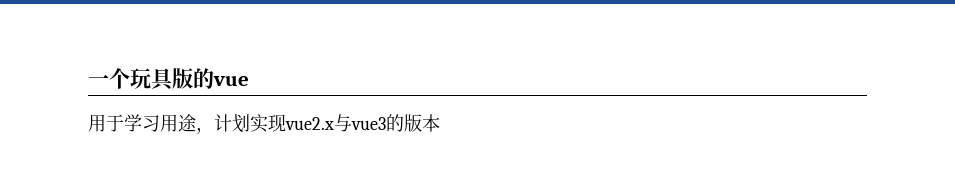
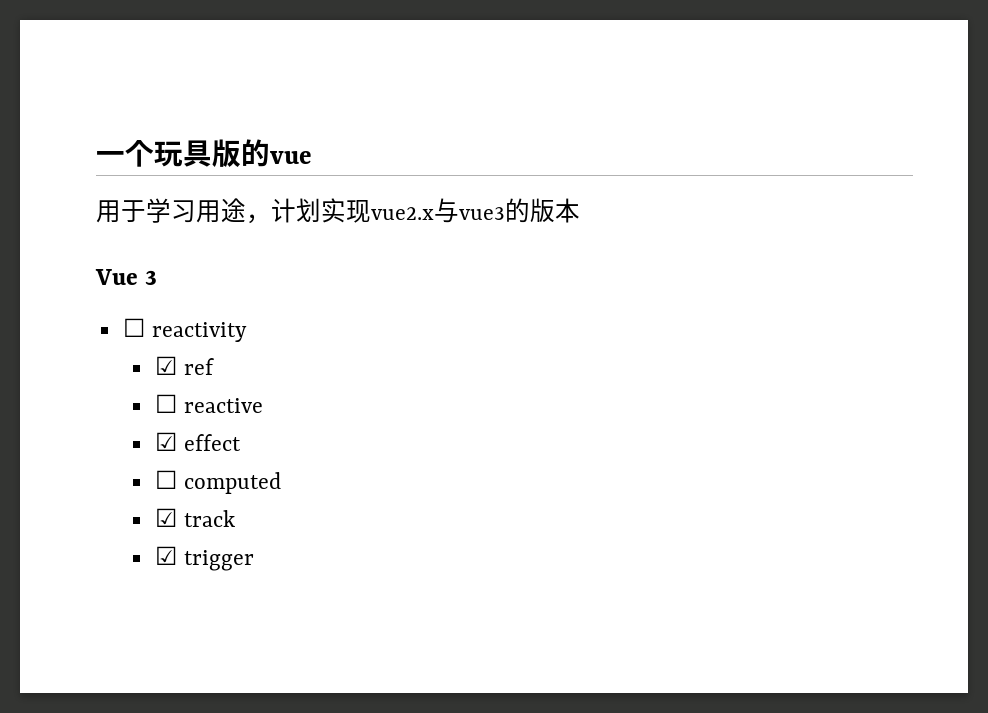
+ Vue 3
+ ☐ reactivity
+ ☑ ref
+ ☐ reactive
+ ☑ effect
+ ☐ computed
+ ☑ track
+ ☑ trigger

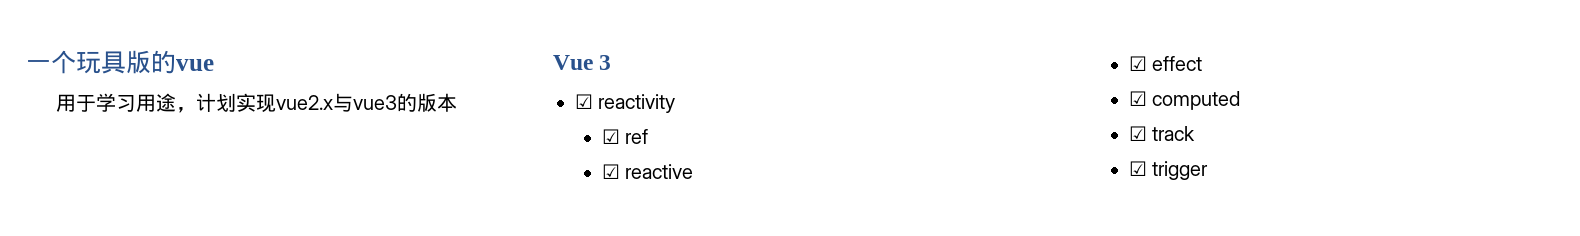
- ☐ reactivity
+ ☑ reactivity
- ☐ reactive
+ ☑ reactive
- ☐ computed
+ ☑ computed

